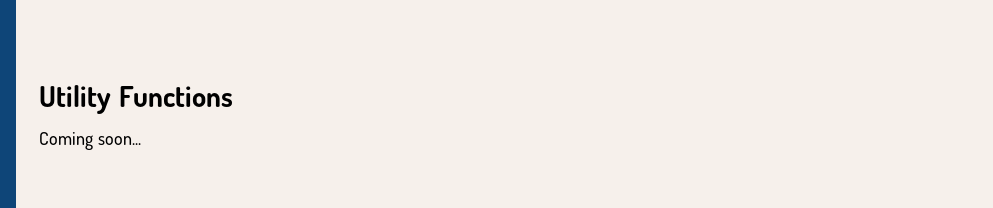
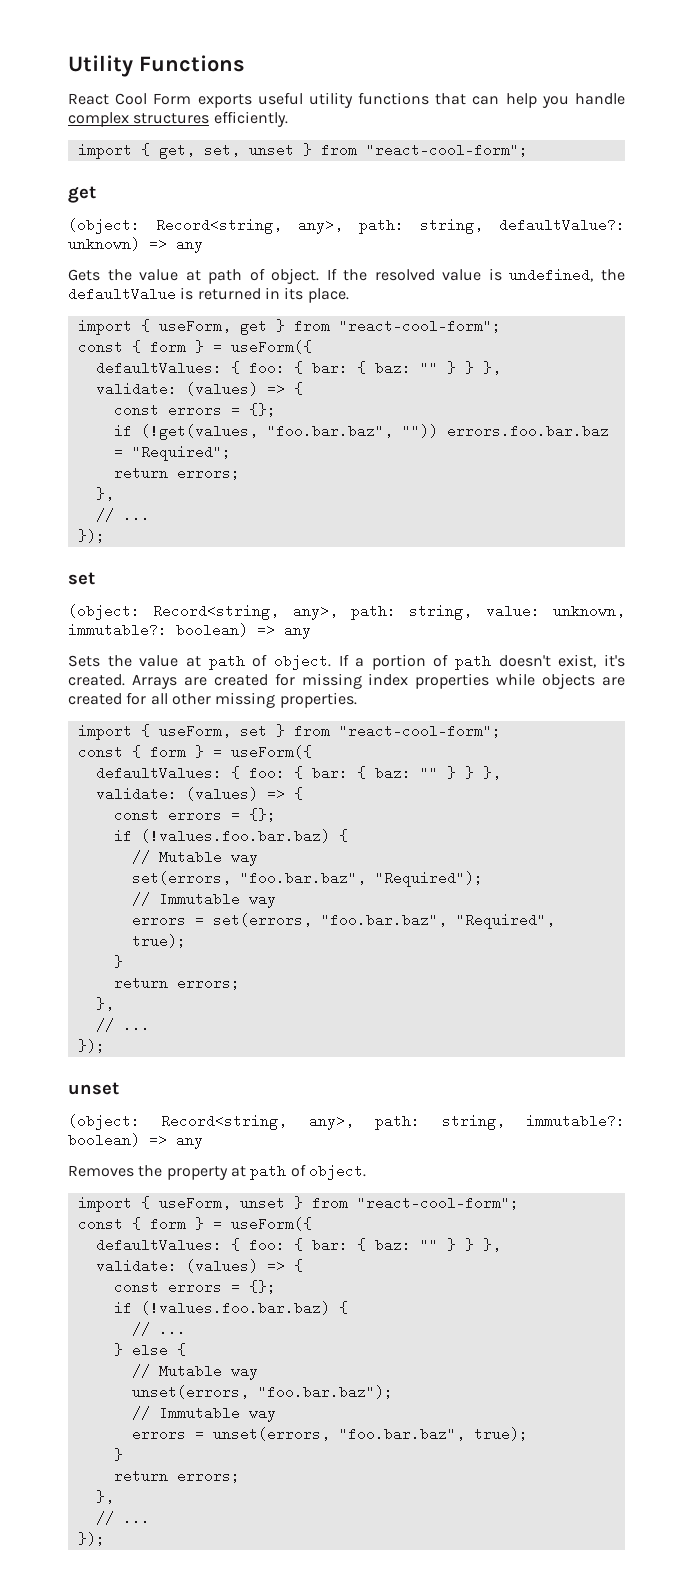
- Coming soon...
+ React Cool Form exports useful utility functions that can help you handle complex structures efficiently.
+ import { get, set, unset } from "react-cool-form";
+ get
+ (object: Record<string, any>, path: string, defaultValue?: unknown) => any
+ Gets the value at path of object. If the resolved value is undefined, the defaultValue is returned in its place.
+ import { useForm, get } from "react-cool-form";
+ const { form } = useForm({
+ defaultValues: { foo: { bar: { baz: "" } } },
+ validate: (values) => {
+ const errors = {};
+ if (!get(values, "foo.bar.baz", "")) errors.foo.bar.baz = "Required";
+ return errors;
+ },
+ // ...
+ });
+ set
+ (object: Record<string, any>, path: string, value: unknown, immutable?: boolean) => any
+ Sets the value at path of object. If a portion of path doesn't exist, it's created. Arrays are created for missing index properties while objects are created for all other missing properties.
+ import { useForm, set } from "react-cool-form";
+ const { form } = useForm({
+ defaultValues: { foo: { bar: { baz: "" } } },
+ validate: (values) => {
+ const errors = {};
+ if (!values.foo.bar.baz) {
+ // Mutable way
+ set(errors, "foo.bar.baz", "Required");
+ // Immutable way
+ errors = set(errors, "foo.bar.baz", "Required", true);
+ }
+ return errors;
+ },
+ // ...
+ });
+ unset
+ (object: Record<string, any>, path: string, immutable?: boolean) => any
+ Removes the property at path of object.
+ import { useForm, unset } from "react-cool-form";
+ const { form } = useForm({
+ defaultValues: { foo: { bar: { baz: "" } } },
+ validate: (values) => {
+ const errors = {};
+ if (!values.foo.bar.baz) {
+ // ...
+ } else {
+ // Mutable way
+ unset(errors, "foo.bar.baz");
+ // Immutable way
+ errors = unset(errors, "foo.bar.baz", true);
+ }
+ return errors;
+ },
+ // ...
+ });

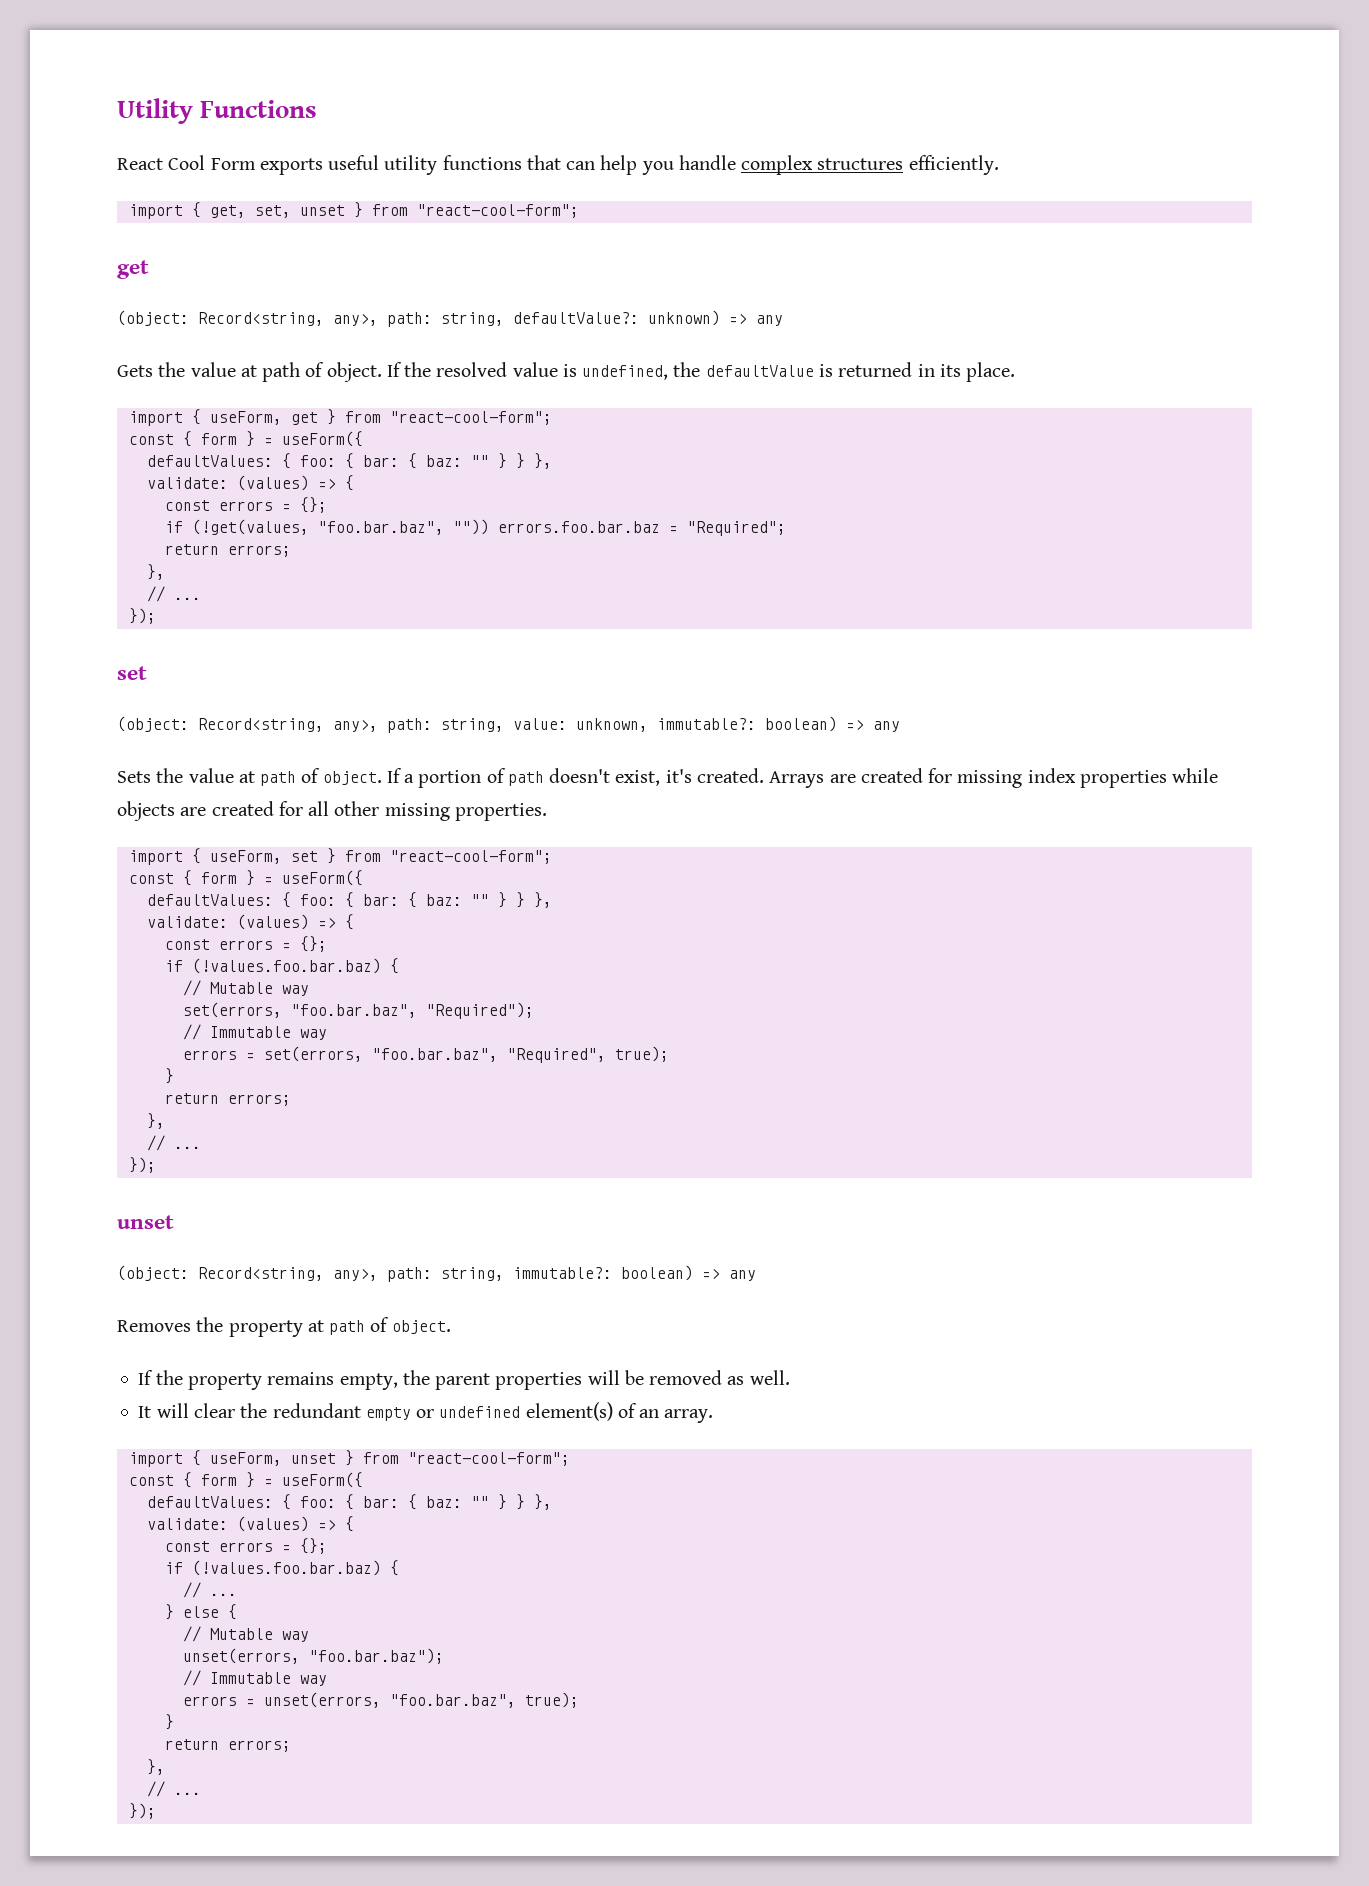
+ If the property remains empty, the parent properties will be removed as well.
+ It will clear the redundant empty or undefined element(s) of an array.

